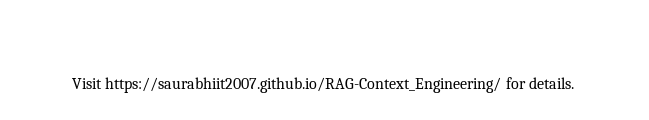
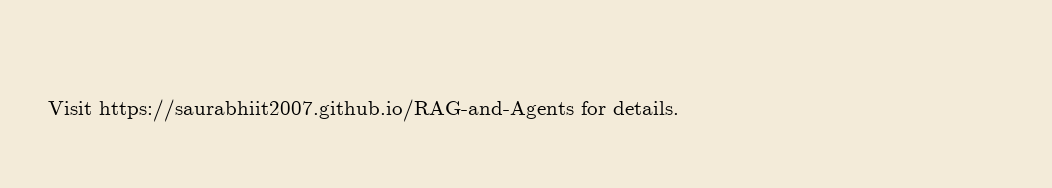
- Visit https://saurabhiit2007.github.io/RAG-Context_Engineering/ for details.
+ Visit https://saurabhiit2007.github.io/RAG-and-Agents for details.

